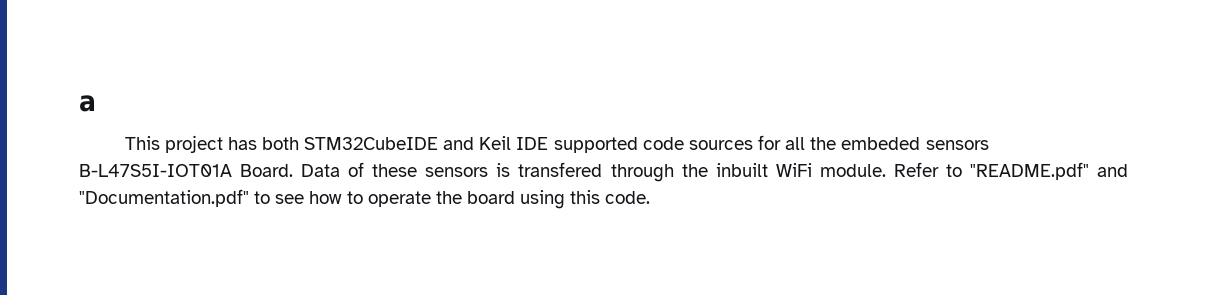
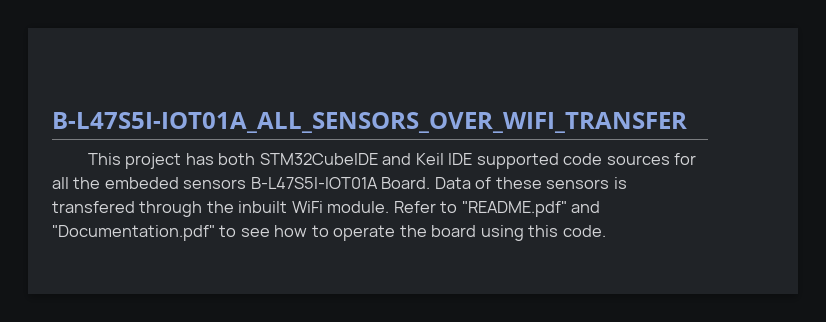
- a
+ B-L47S5I-IOT01A_ALL_SENSORS_OVER_WIFI_TRANSFER

